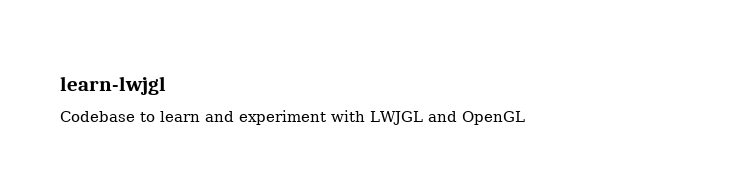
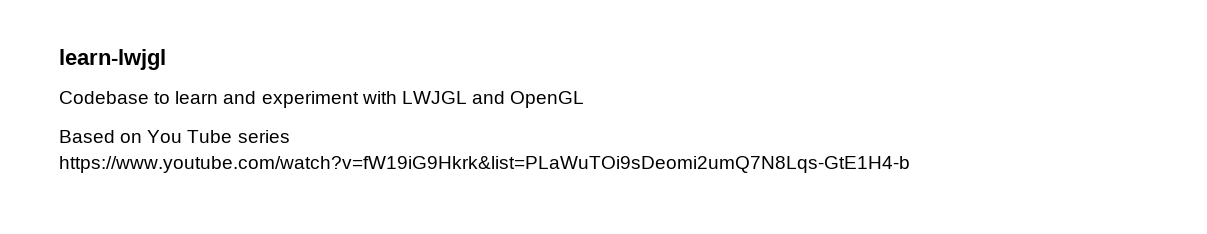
+ Based on You Tube series https://www.youtube.com/watch?v=fW19iG9Hkrk&list=PLaWuTOi9sDeomi2umQ7N8Lqs-GtE1H4-b

